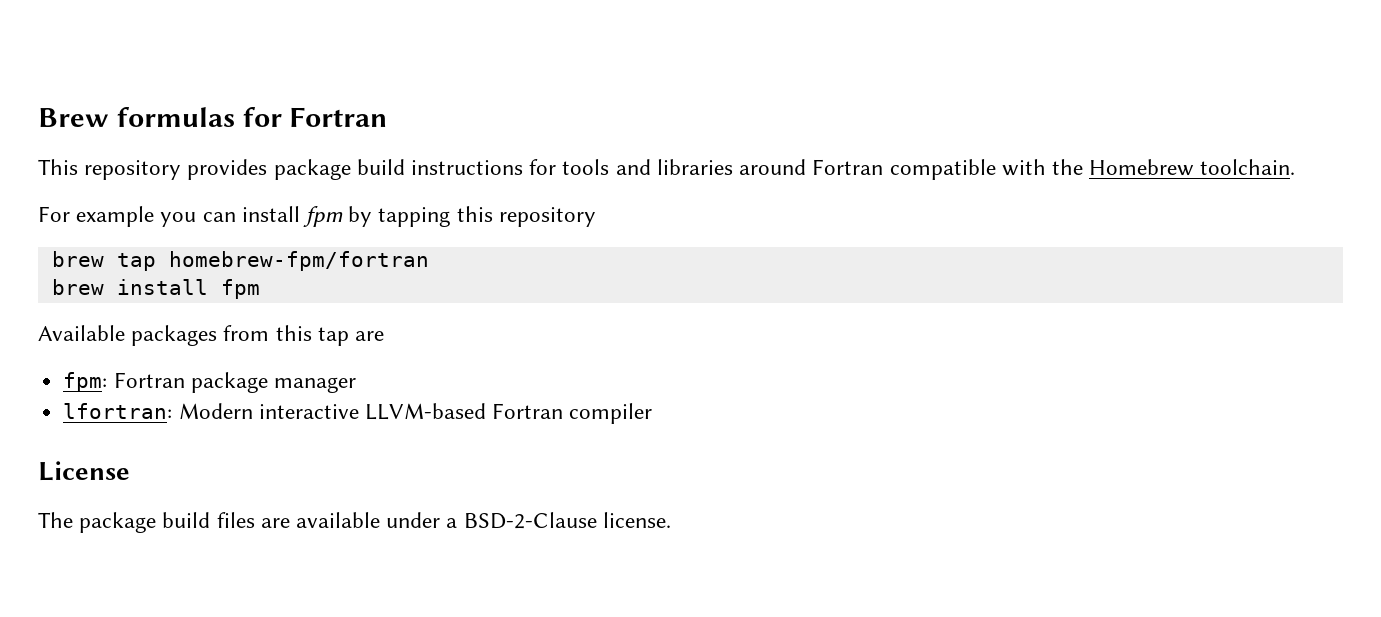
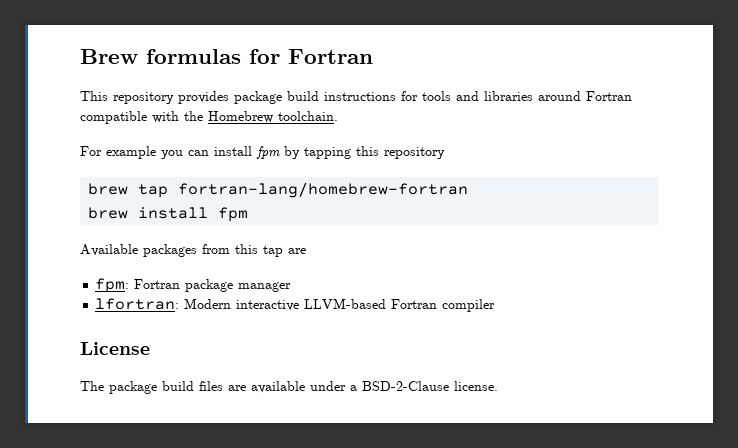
- brew tap homebrew-fpm/fortran
+ brew tap fortran-lang/homebrew-fortran

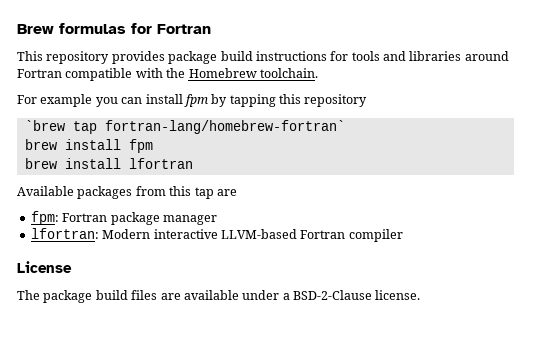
- brew tap fortran-lang/homebrew-fortran
+ `brew tap fortran-lang/homebrew-fortran`
+ brew install lfortran

